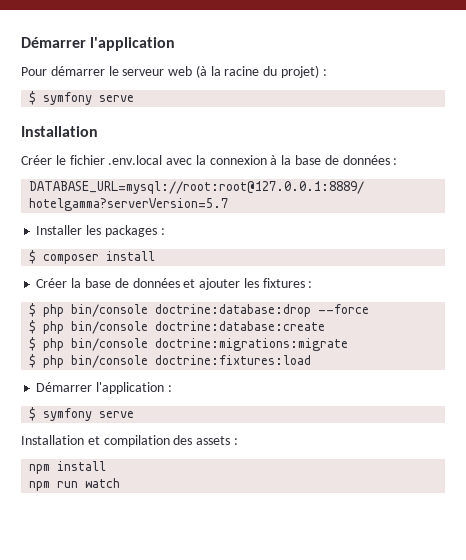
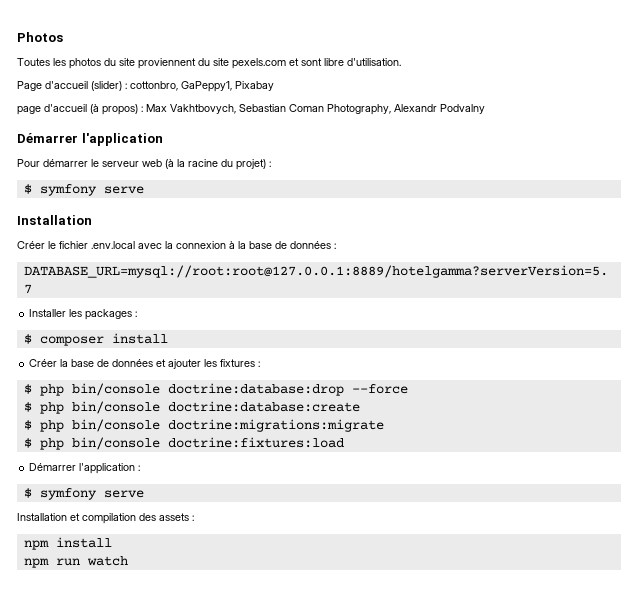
+ Photos
+ Toutes les photos du site proviennent du site pexels.com et sont libre d'utilisation.
+ Page d'accueil (slider) : cottonbro, GaPeppy1, Pixabay
+ page d'accueil (à propos) : Max Vakhtbovych, Sebastian Coman Photography, Alexandr Podvalny

